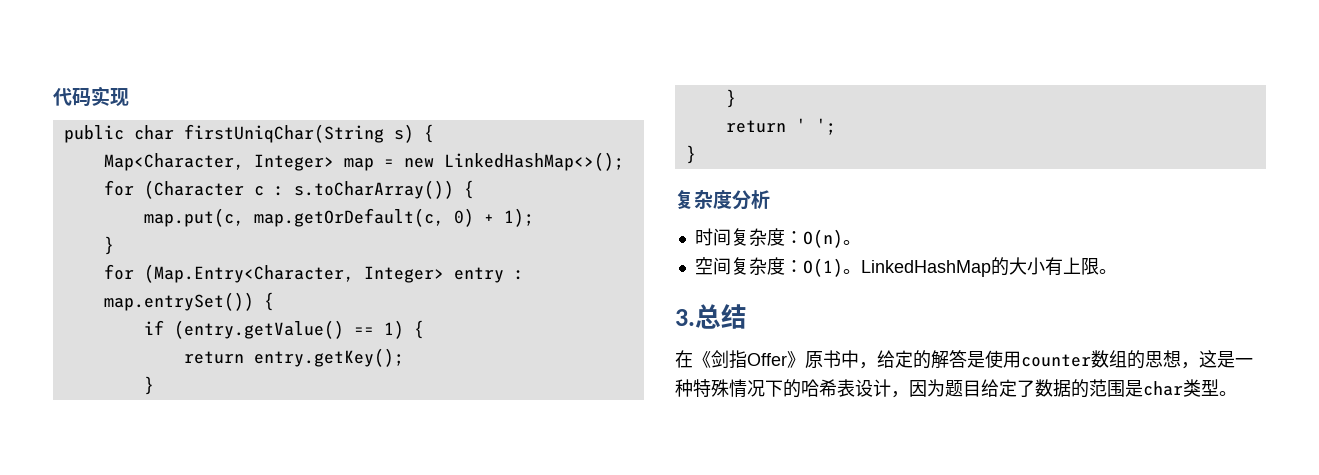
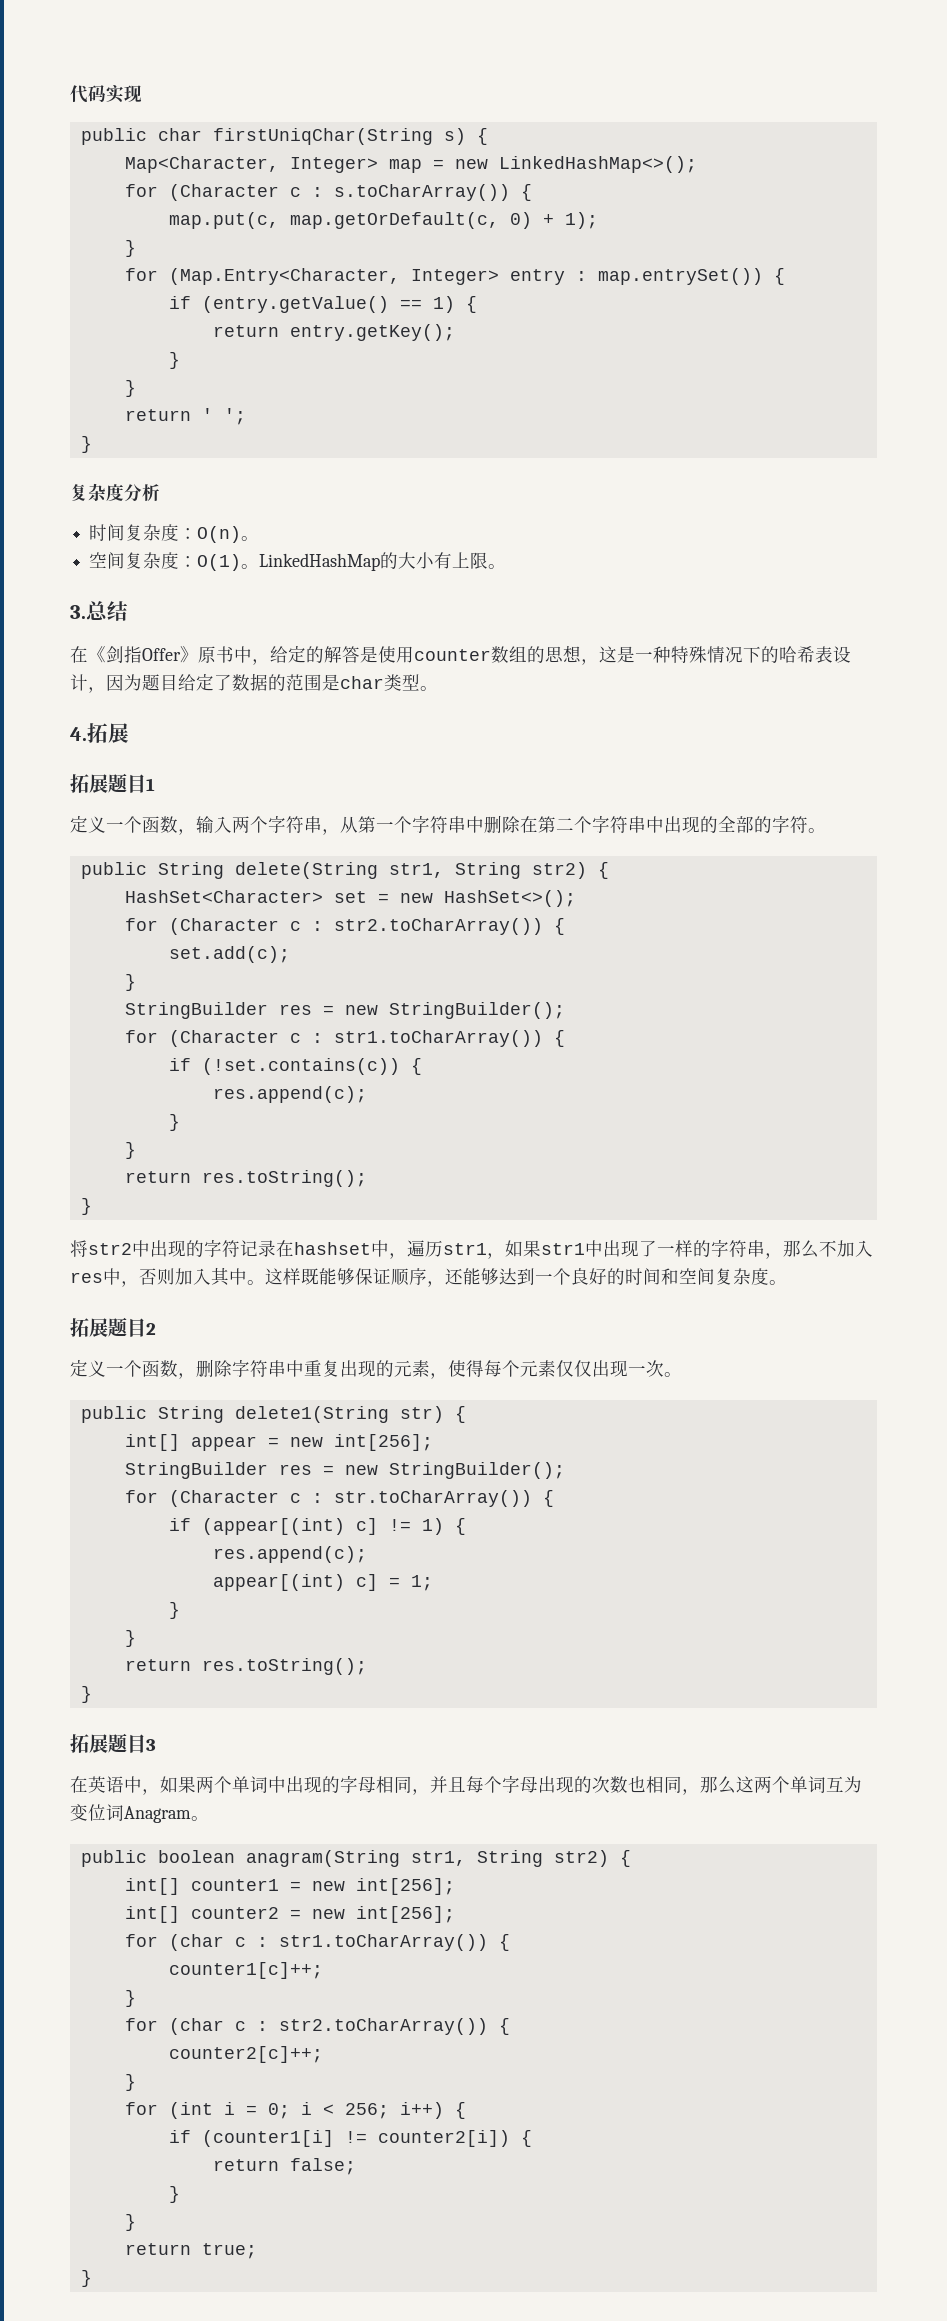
+ 4.拓展
+ 拓展题目1
+ 定义一个函数，输入两个字符串，从第一个字符串中删除在第二个字符串中出现的全部的字符。
+ public String delete(String str1, String str2) {
+ HashSet<Character> set = new HashSet<>();
+ for (Character c : str2.toCharArray()) {
+ set.add(c);
+ }
+ StringBuilder res = new StringBuilder();
+ for (Character c : str1.toCharArray()) {
+ if (!set.contains(c)) {
+ res.append(c);
+ }
+ }
+ return res.toString();
+ }
+ 将str2中出现的字符记录在hashset中，遍历str1，如果str1中出现了一样的字符串，那么不加入res中，否则加入其中。这样既能够保证顺序，还能够达到一个良好的时间和空间复杂度。
+ 拓展题目2
+ 定义一个函数，删除字符串中重复出现的元素，使得每个元素仅仅出现一次。
+ public String delete1(String str) {
+ int[] appear = new int[256];
+ StringBuilder res = new StringBuilder();
+ for (Character c : str.toCharArray()) {
+ if (appear[(int) c] != 1) {
+ res.append(c);
+ appear[(int) c] = 1;
+ }
+ }
+ return res.toString();
+ }
+ 拓展题目3
+ 在英语中，如果两个单词中出现的字母相同，并且每个字母出现的次数也相同，那么这两个单词互为变位词Anagram。
+ public boolean anagram(String str1, String str2) {
+ int[] counter1 = new int[256];
+ int[] counter2 = new int[256];
+ for (char c : str1.toCharArray()) {
+ counter1[c]++;
+ }
+ for (char c : str2.toCharArray()) {
+ counter2[c]++;
+ }
+ for (int i = 0; i < 256; i++) {
+ if (counter1[i] != counter2[i]) {
+ return false;
+ }
+ }
+ return true;
+ }

